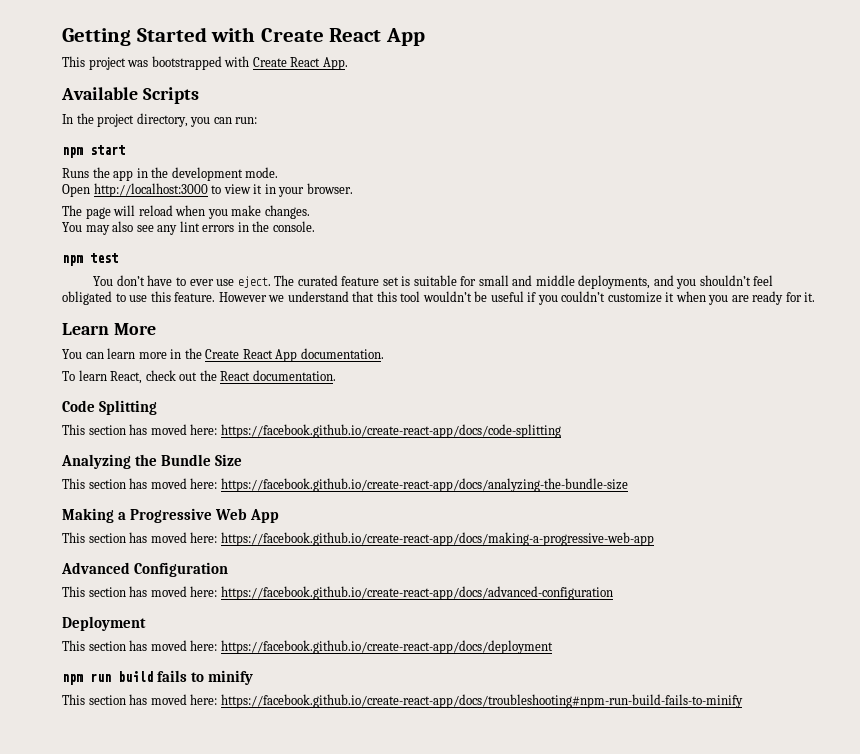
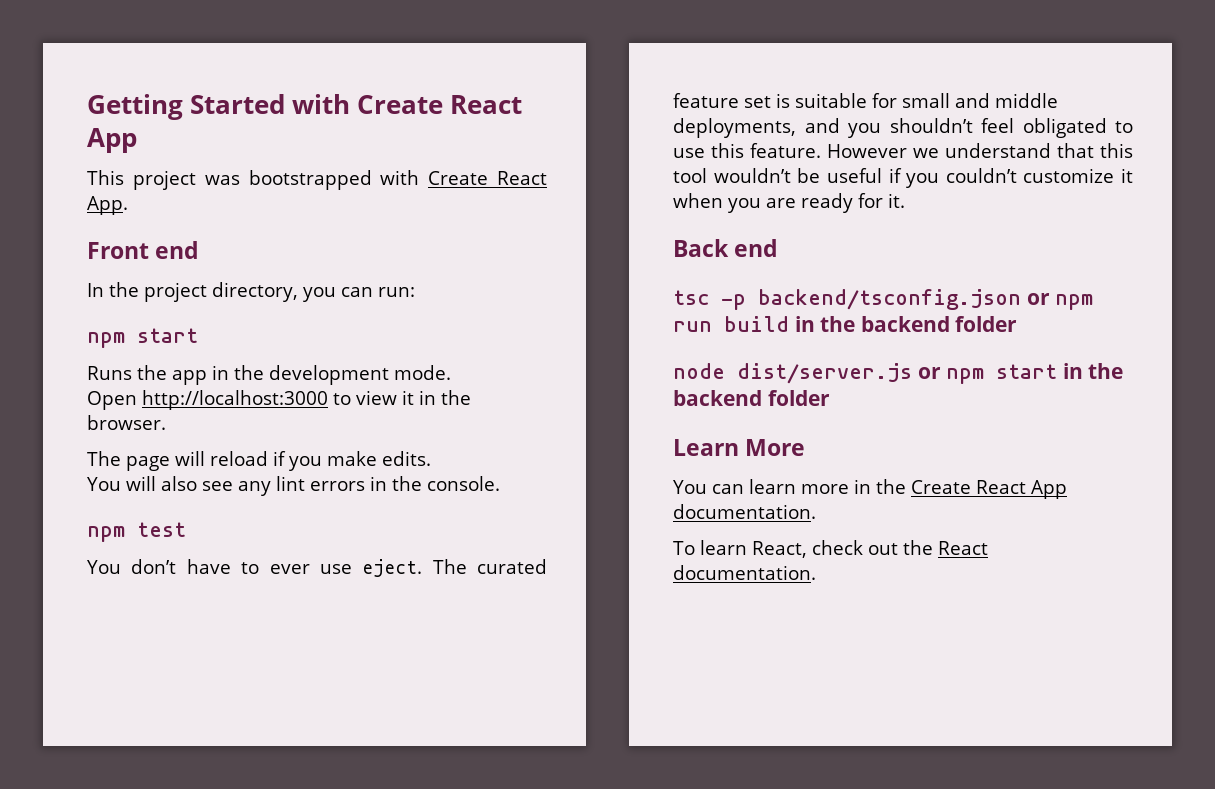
- Available Scripts
+ Front end
- Open http://localhost:3000 to view it in your browser.
+ Open http://localhost:3000 to view it in the browser.
- The page will reload when you make changes.
- You may also see any lint errors in the console.
+ The page will reload if you make edits.
+ You will also see any lint errors in the console.
+ Back end
+ tsc -p backend/tsconfig.json or npm run build in the backend folder
+ node dist/server.js or npm start in the backend folder
- Code Splitting
- This section has moved here: https://facebook.github.io/create-react-app/docs/code-splitting
- Analyzing the Bundle Size
- This section has moved here: https://facebook.github.io/create-react-app/docs/analyzing-the-bundle-size
- Making a Progressive Web App
- This section has moved here: https://facebook.github.io/create-react-app/docs/making-a-progressive-web-app
- Advanced Configuration
- This section has moved here: https://facebook.github.io/create-react-app/docs/advanced-configuration
- Deployment
- This section has moved here: https://facebook.github.io/create-react-app/docs/deployment
- npm run build fails to minify
- This section has moved here: https://facebook.github.io/create-react-app/docs/troubleshooting#npm-run-build-fails-to-minify

